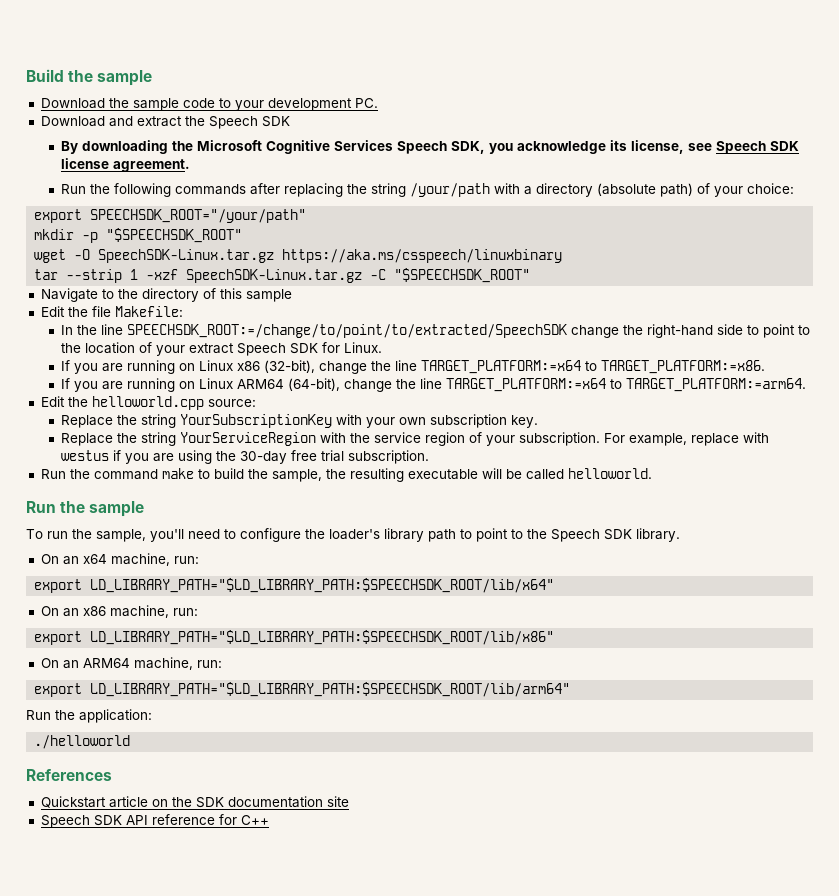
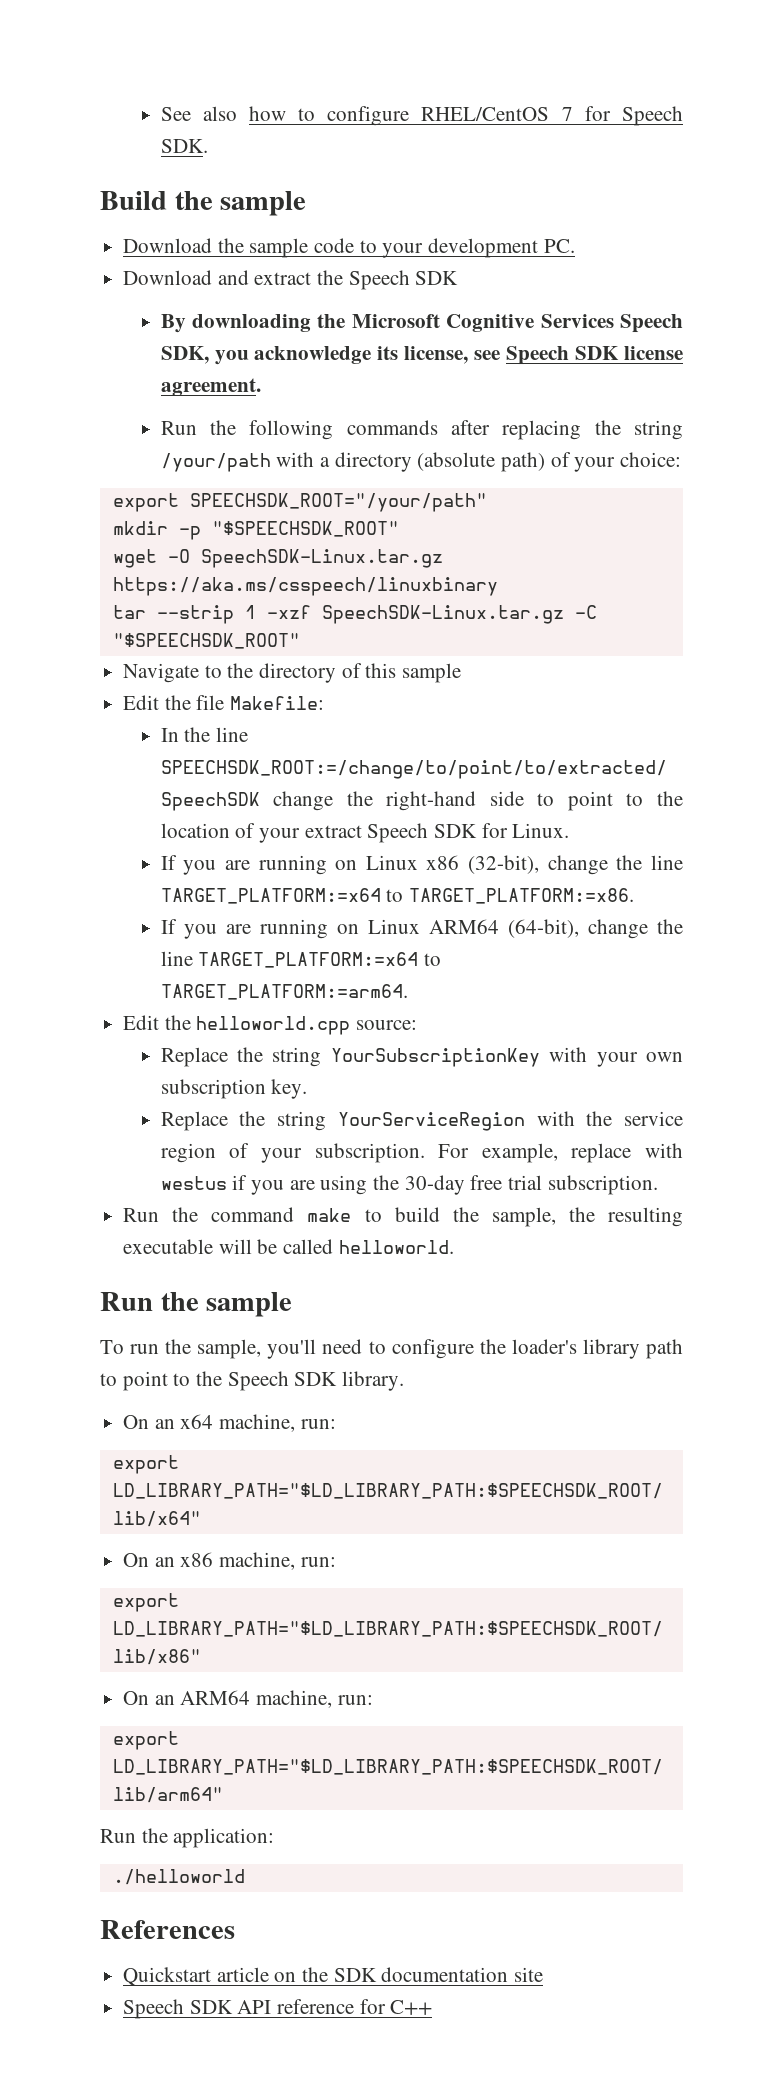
+ See also how to configure RHEL/CentOS 7 for Speech SDK.

